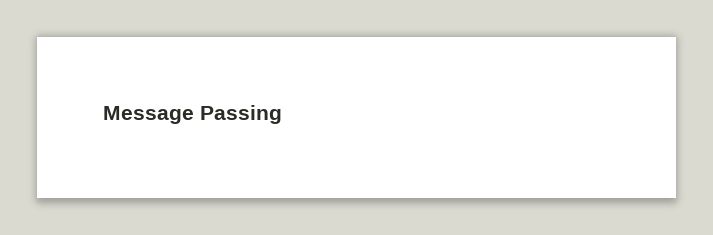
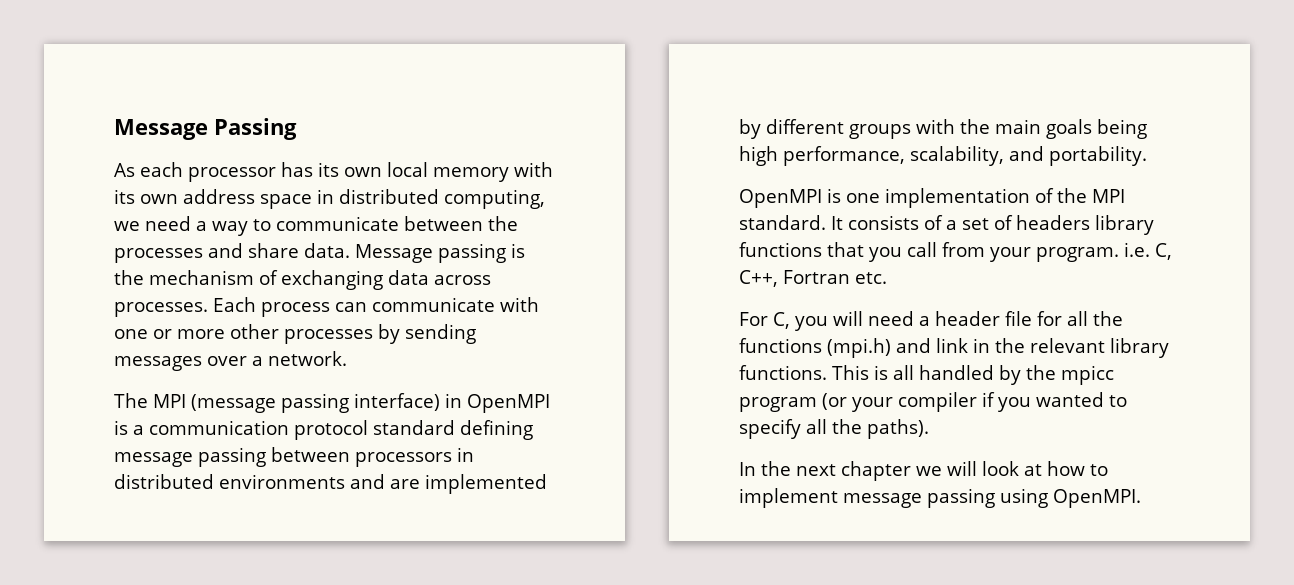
+ As each processor has its own local memory with its own address space in distributed computing, we need a way to communicate between the processes and share data. Message passing is the mechanism of exchanging data across processes. Each process can communicate with one or more other processes by sending messages over a network.
+ The MPI (message passing interface) in OpenMPI is a communication protocol standard defining message passing between processors in distributed environments and are implemented by different groups with the main goals being high performance, scalability, and portability.
+ OpenMPI is one implementation of the MPI standard. It consists of a set of headers library functions that you call from your program. i.e. C, C++, Fortran etc.
+ For C, you will need a header file for all the functions (mpi.h) and link in the relevant library functions. This is all handled by the mpicc program (or your compiler if you wanted to specify all the paths).
+ In the next chapter we will look at how to implement message passing using OpenMPI.

